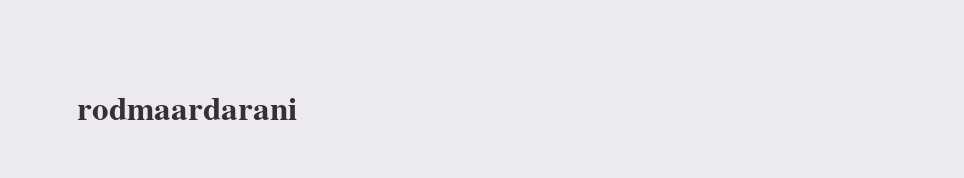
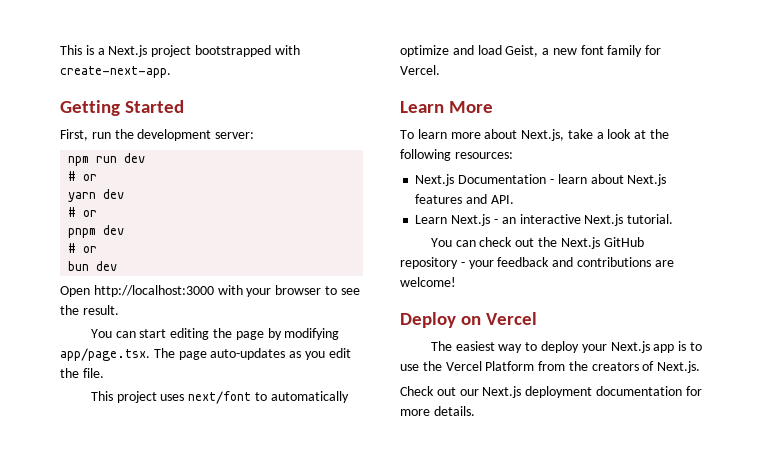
- rodmaardarani
+ This is a Next.js project bootstrapped with create-next-app.
+ Getting Started
+ First, run the development server:
+ npm run dev
+ # or
+ yarn dev
+ # or
+ pnpm dev
+ # or
+ bun dev
+ Open http://localhost:3000 with your browser to see the result.
+ You can start editing the page by modifying app/page.tsx. The page auto-updates as you edit the file.
+ This project uses next/font to automatically optimize and load Geist, a new font family for Vercel.
+ Learn More
+ To learn more about Next.js, take a look at the following resources:
+ Next.js Documentation - learn about Next.js features and API.
+ Learn Next.js - an interactive Next.js tutorial.
+ You can check out the Next.js GitHub repository - your feedback and contributions are welcome!
+ Deploy on Vercel
+ The easiest way to deploy your Next.js app is to use the Vercel Platform from the creators of Next.js.
+ Check out our Next.js deployment documentation for more details.

